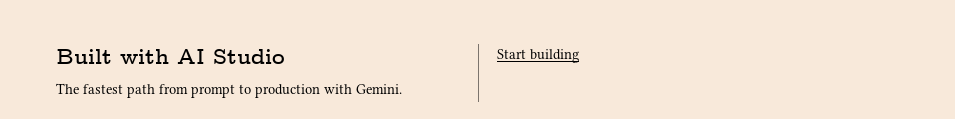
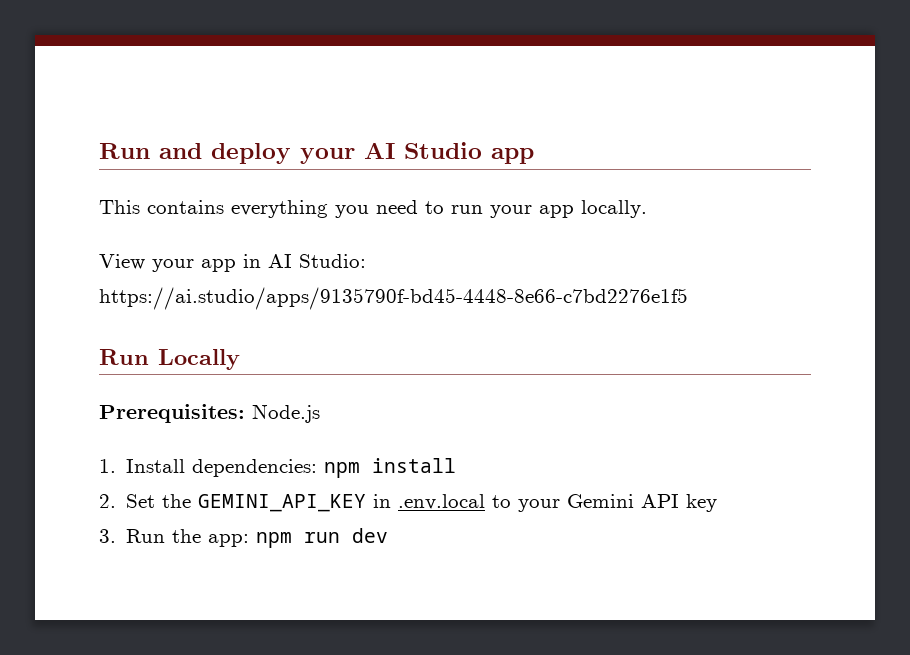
- Built with AI Studio
- The fastest path from prompt to production with Gemini.
- Start building
+ Run and deploy your AI Studio app
+ This contains everything you need to run your app locally.
+ View your app in AI Studio: https://ai.studio/apps/9135790f-bd45-4448-8e66-c7bd2276e1f5
+ Run Locally
+ Prerequisites: Node.js
+ 1. Install dependencies: npm install
+ 2. Set the GEMINI_API_KEY in .env.local to your Gemini API key
+ 3. Run the app: npm run dev

